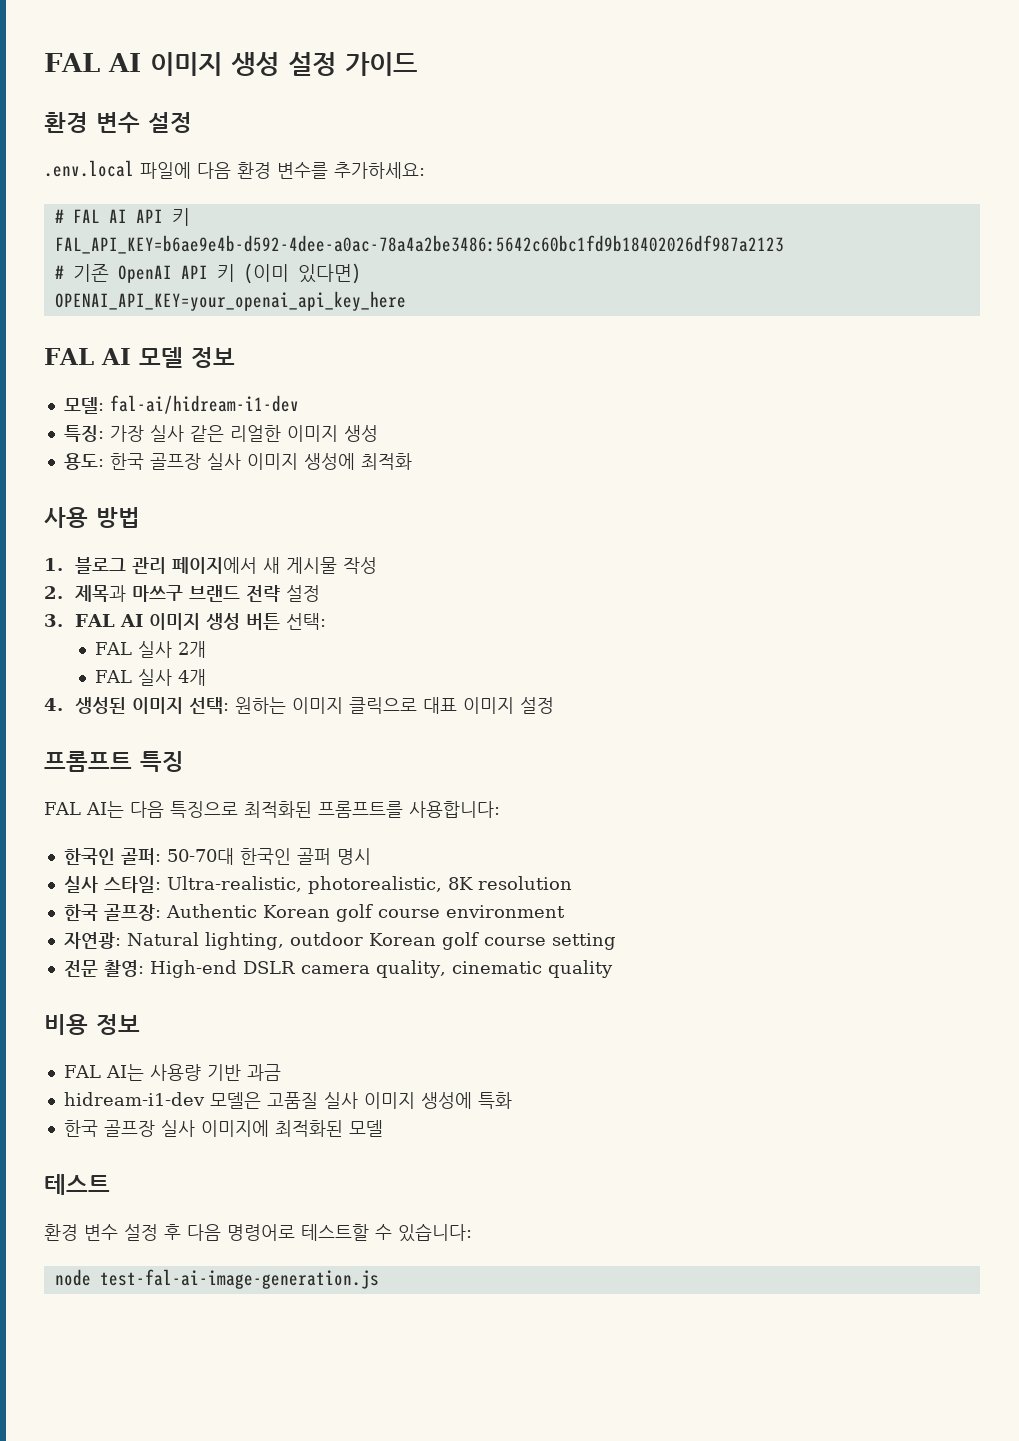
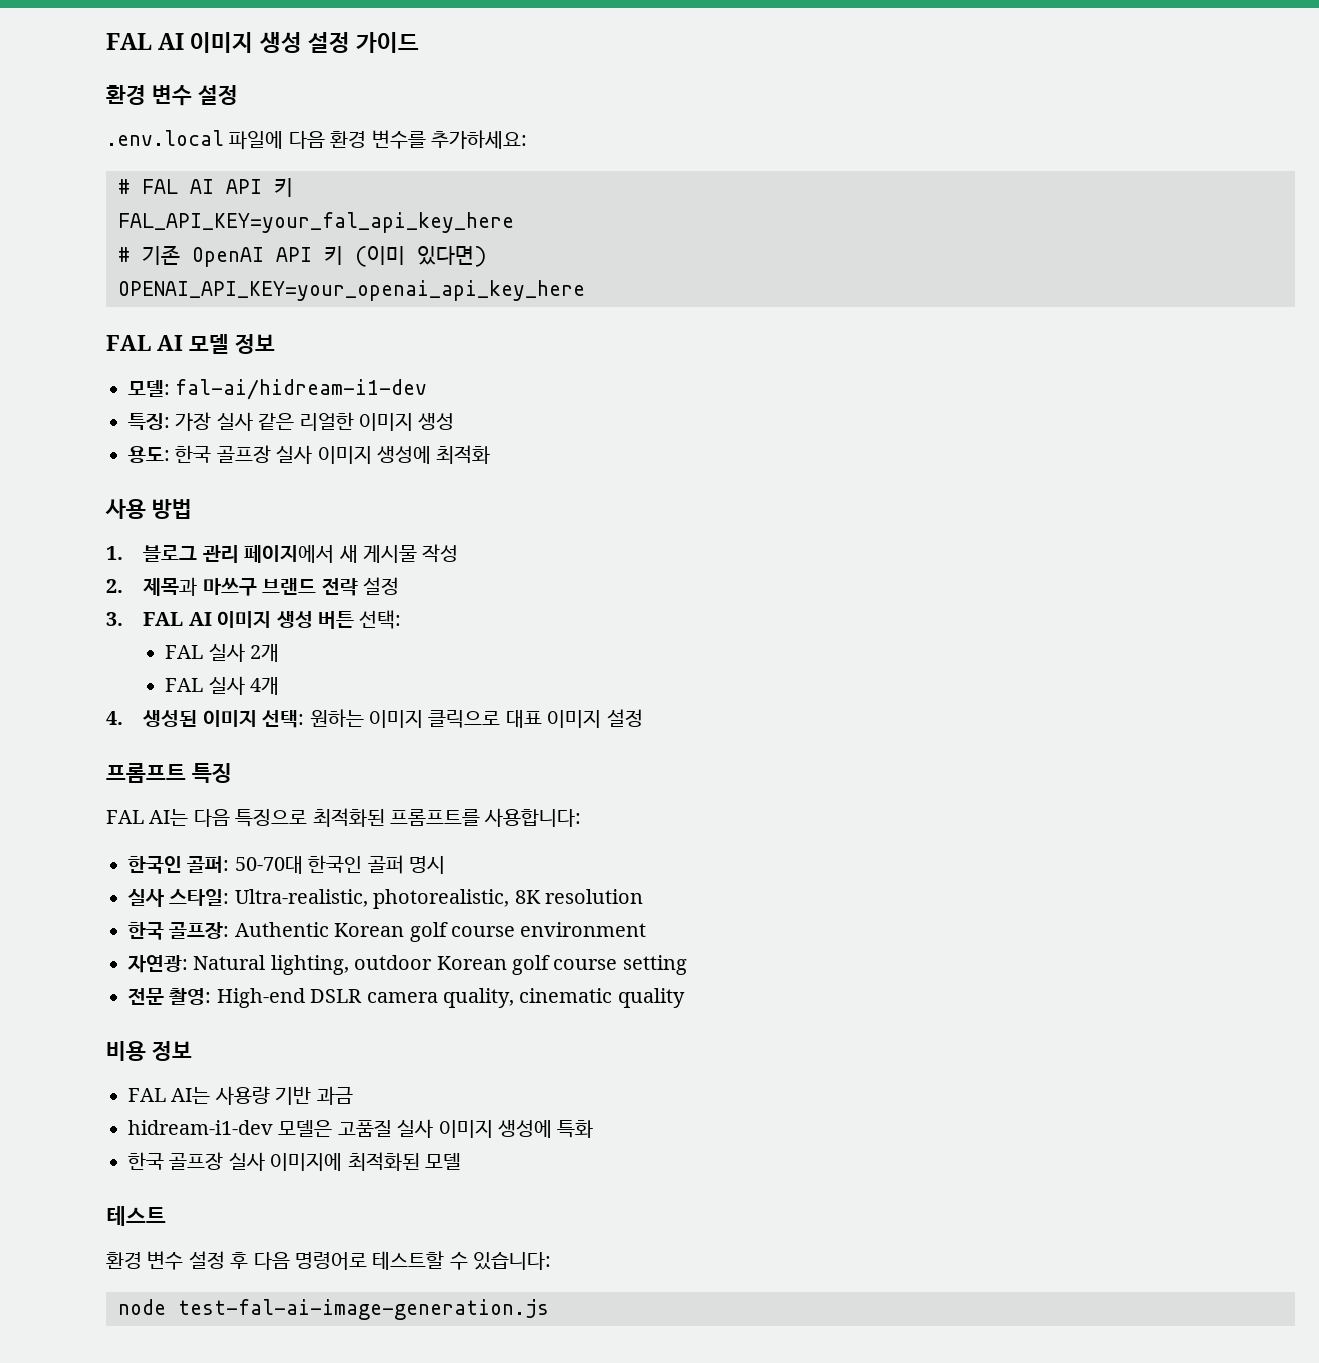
- FAL_API_KEY=b6ae9e4b-d592-4dee-a0ac-78a4a2be3486:5642c60bc1fd9b18402026df987a2123
+ FAL_API_KEY=your_fal_api_key_here

